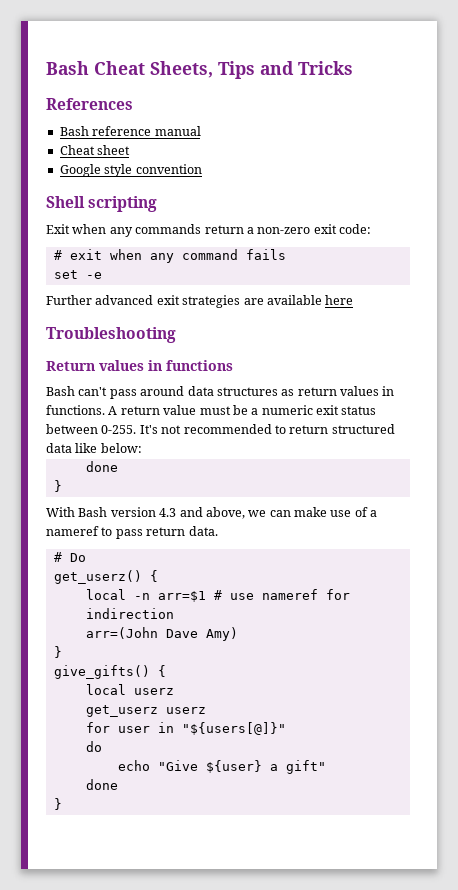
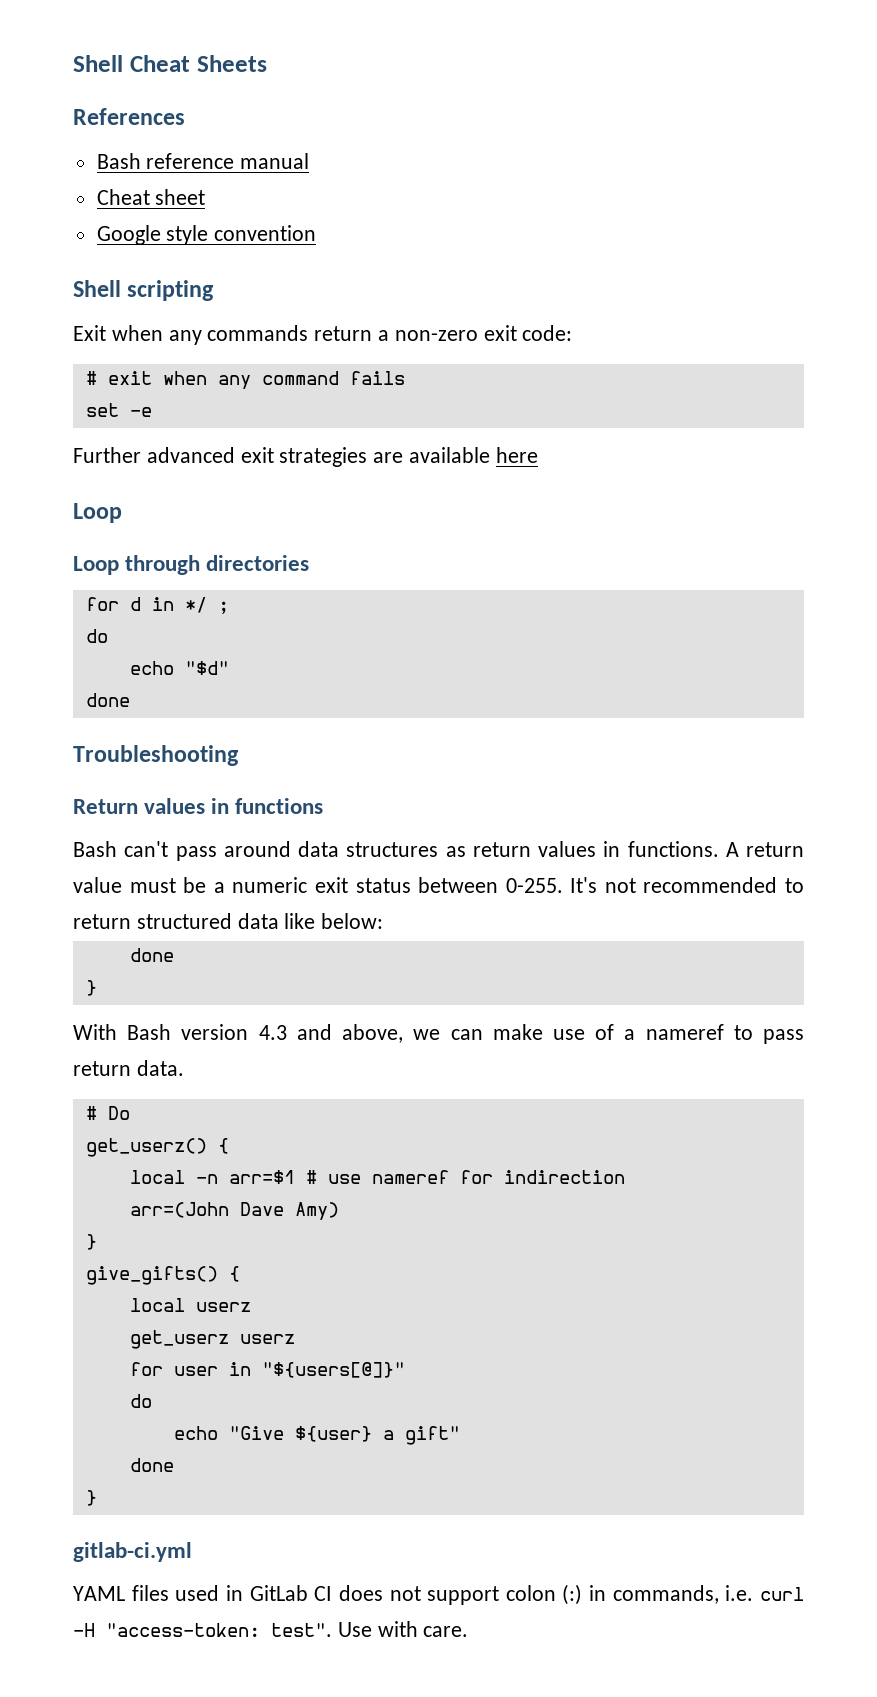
- Bash Cheat Sheets, Tips and Tricks
+ Shell Cheat Sheets
  Further advanced exit strategies are available here
+ Loop
+ Loop through directories
+ for d in */ ;
+ do
+ echo "$d"
+ done
+ gitlab-ci.yml
+ YAML files used in GitLab CI does not support colon (:) in commands, i.e. curl -H "access-token: test". Use with care.

